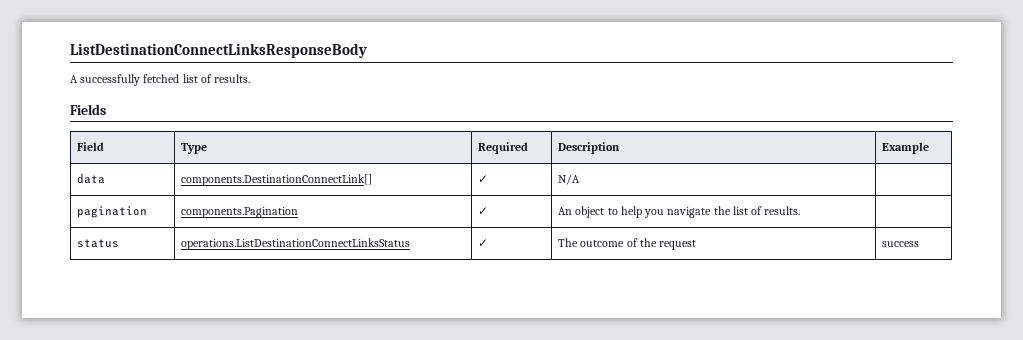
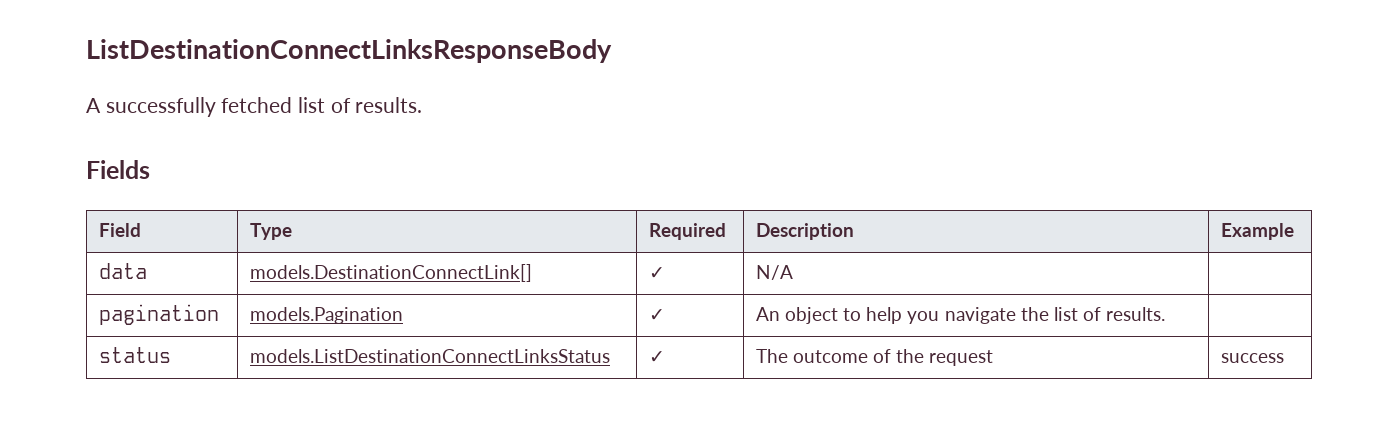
- data | components.DestinationConnectLink[] | ✓ | N/A |
+ data | models.DestinationConnectLink[] | ✓ | N/A |
- pagination | components.Pagination | ✓ | An object to help you navigate the list of results. |
+ pagination | models.Pagination | ✓ | An object to help you navigate the list of results. |
- status | operations.ListDestinationConnectLinksStatus | ✓ | The outcome of the request | success
+ status | models.ListDestinationConnectLinksStatus | ✓ | The outcome of the request | success

